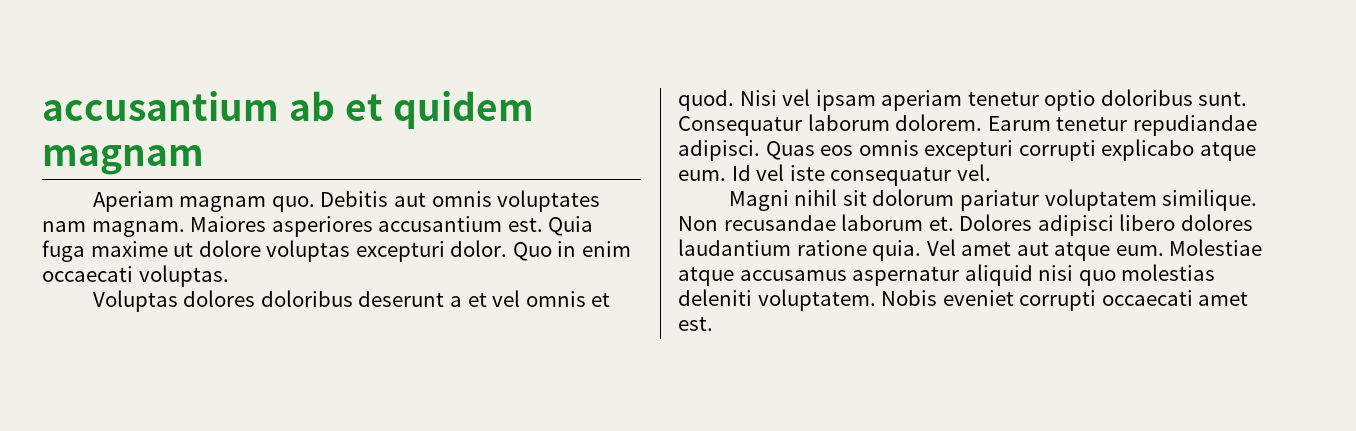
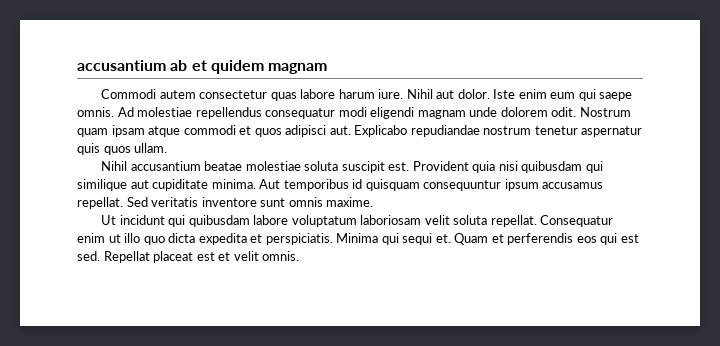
- Aperiam magnam quo. Debitis aut omnis voluptates nam magnam. Maiores asperiores accusantium est. Quia fuga maxime ut dolore voluptas excepturi dolor. Quo in enim occaecati voluptas.
- Voluptas dolores doloribus deserunt a et vel omnis et quod. Nisi vel ipsam aperiam tenetur optio doloribus sunt. Consequatur laborum dolorem. Earum tenetur repudiandae adipisci. Quas eos omnis excepturi corrupti explicabo atque eum. Id vel iste consequatur vel.
- Magni nihil sit dolorum pariatur voluptatem similique. Non recusandae laborum et. Dolores adipisci libero dolores laudantium ratione quia. Vel amet aut atque eum. Molestiae atque accusamus aspernatur aliquid nisi quo molestias deleniti voluptatem. Nobis eveniet corrupti occaecati amet est.
+ Commodi autem consectetur quas labore harum iure. Nihil aut dolor. Iste enim eum qui saepe omnis. Ad molestiae repellendus consequatur modi eligendi magnam unde dolorem odit. Nostrum quam ipsam atque commodi et quos adipisci aut. Explicabo repudiandae nostrum tenetur aspernatur quis quos ullam.
+ Nihil accusantium beatae molestiae soluta suscipit est. Provident quia nisi quibusdam qui similique aut cupiditate minima. Aut temporibus id quisquam consequuntur ipsum accusamus repellat. Sed veritatis inventore sunt omnis maxime.
+ Ut incidunt qui quibusdam labore voluptatum laboriosam velit soluta repellat. Consequatur enim ut illo quo dicta expedita et perspiciatis. Minima qui sequi et. Quam et perferendis eos qui est sed. Repellat placeat est et velit omnis.

